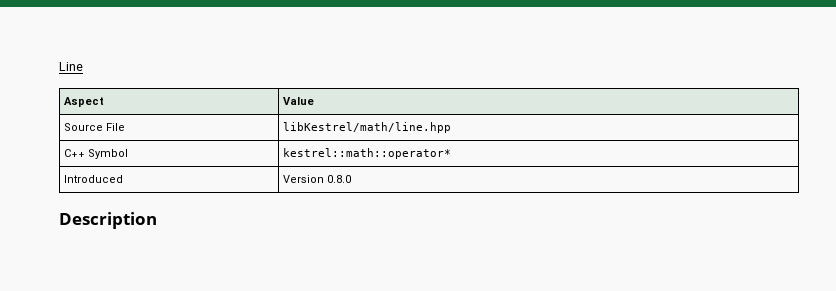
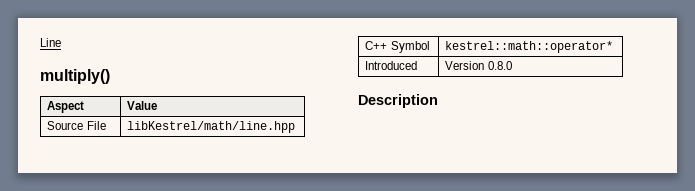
+ multiply()

